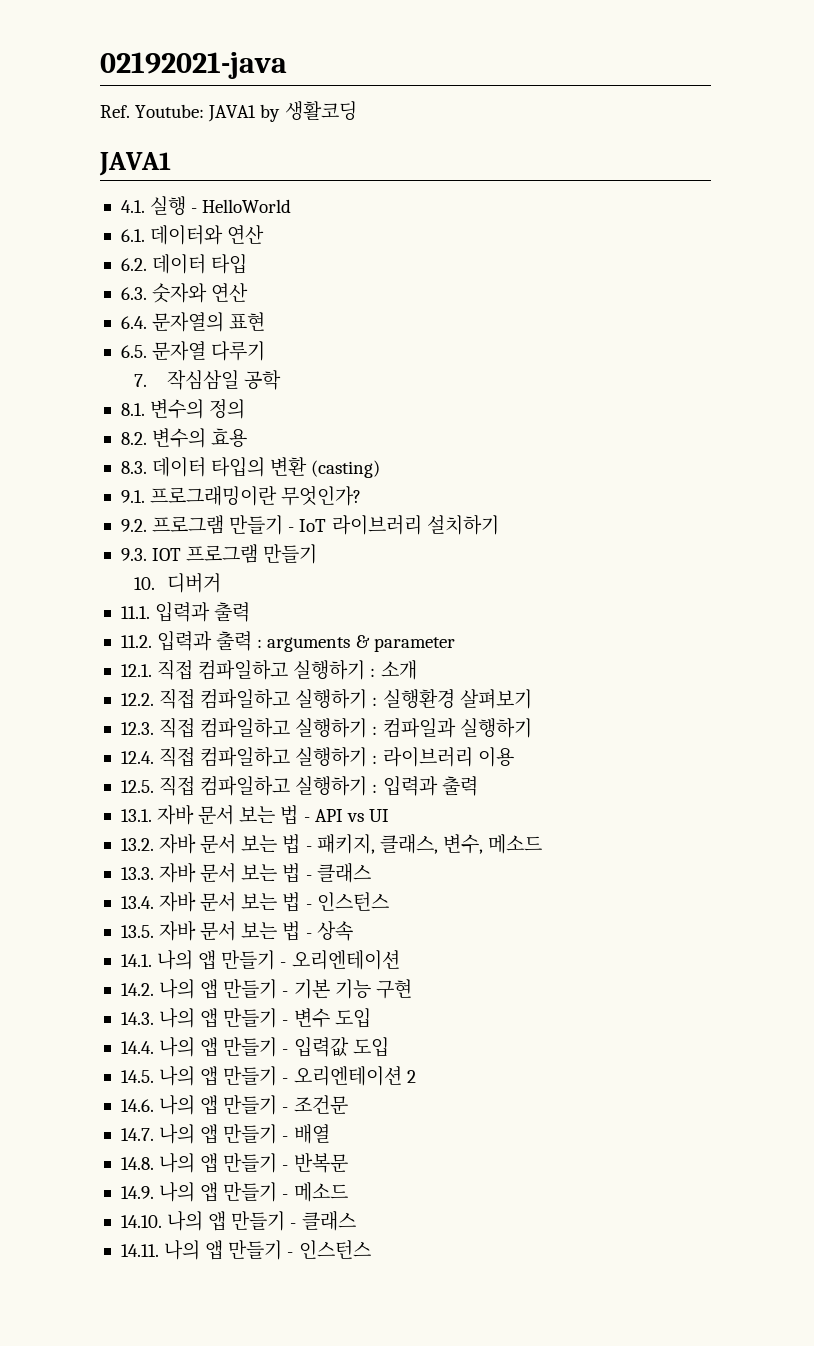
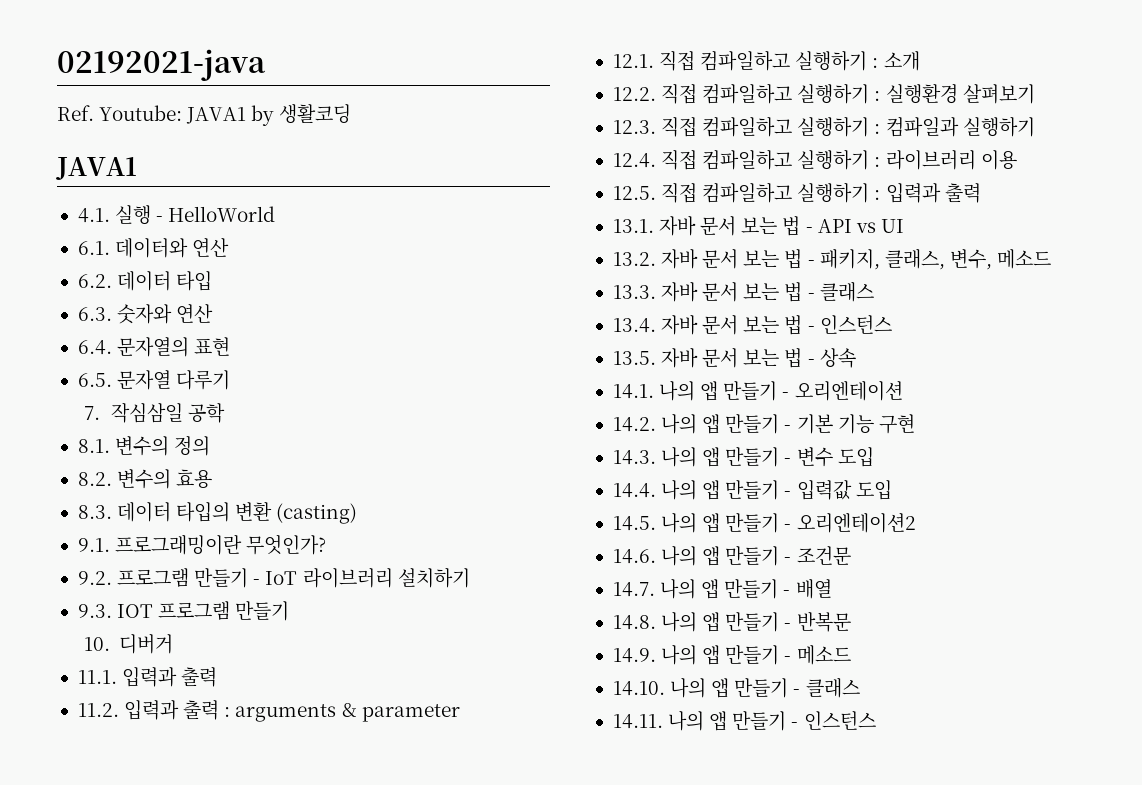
- 14.5. 나의 앱 만들기 - 오리엔테이션 2
+ 14.5. 나의 앱 만들기 - 오리엔테이션2

